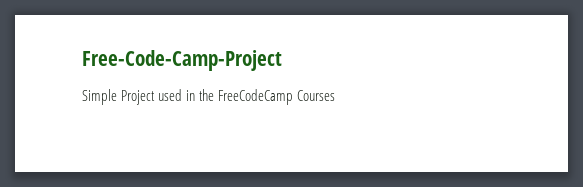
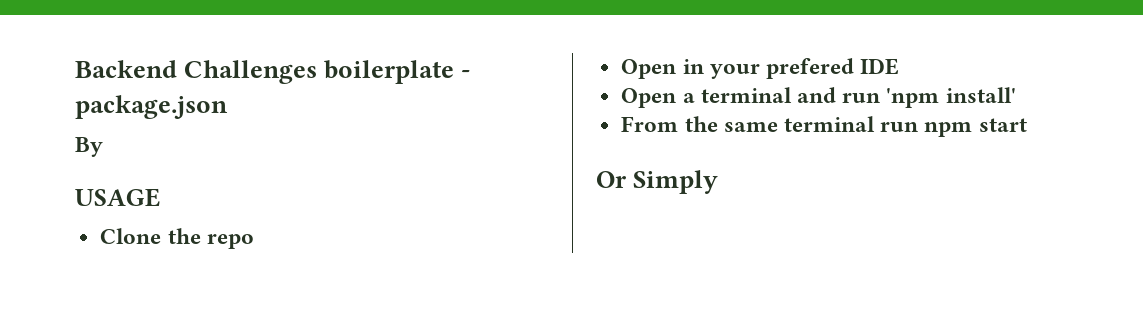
- Free-Code-Camp-Project
- Simple Project used in the FreeCodeCamp Courses
+ Backend Challenges boilerplate - package.json
+ By
+ USAGE
+ Clone the repo
+ Open in your prefered IDE
+ Open a terminal and run 'npm install'
+ From the same terminal run npm start
+ Or Simply

